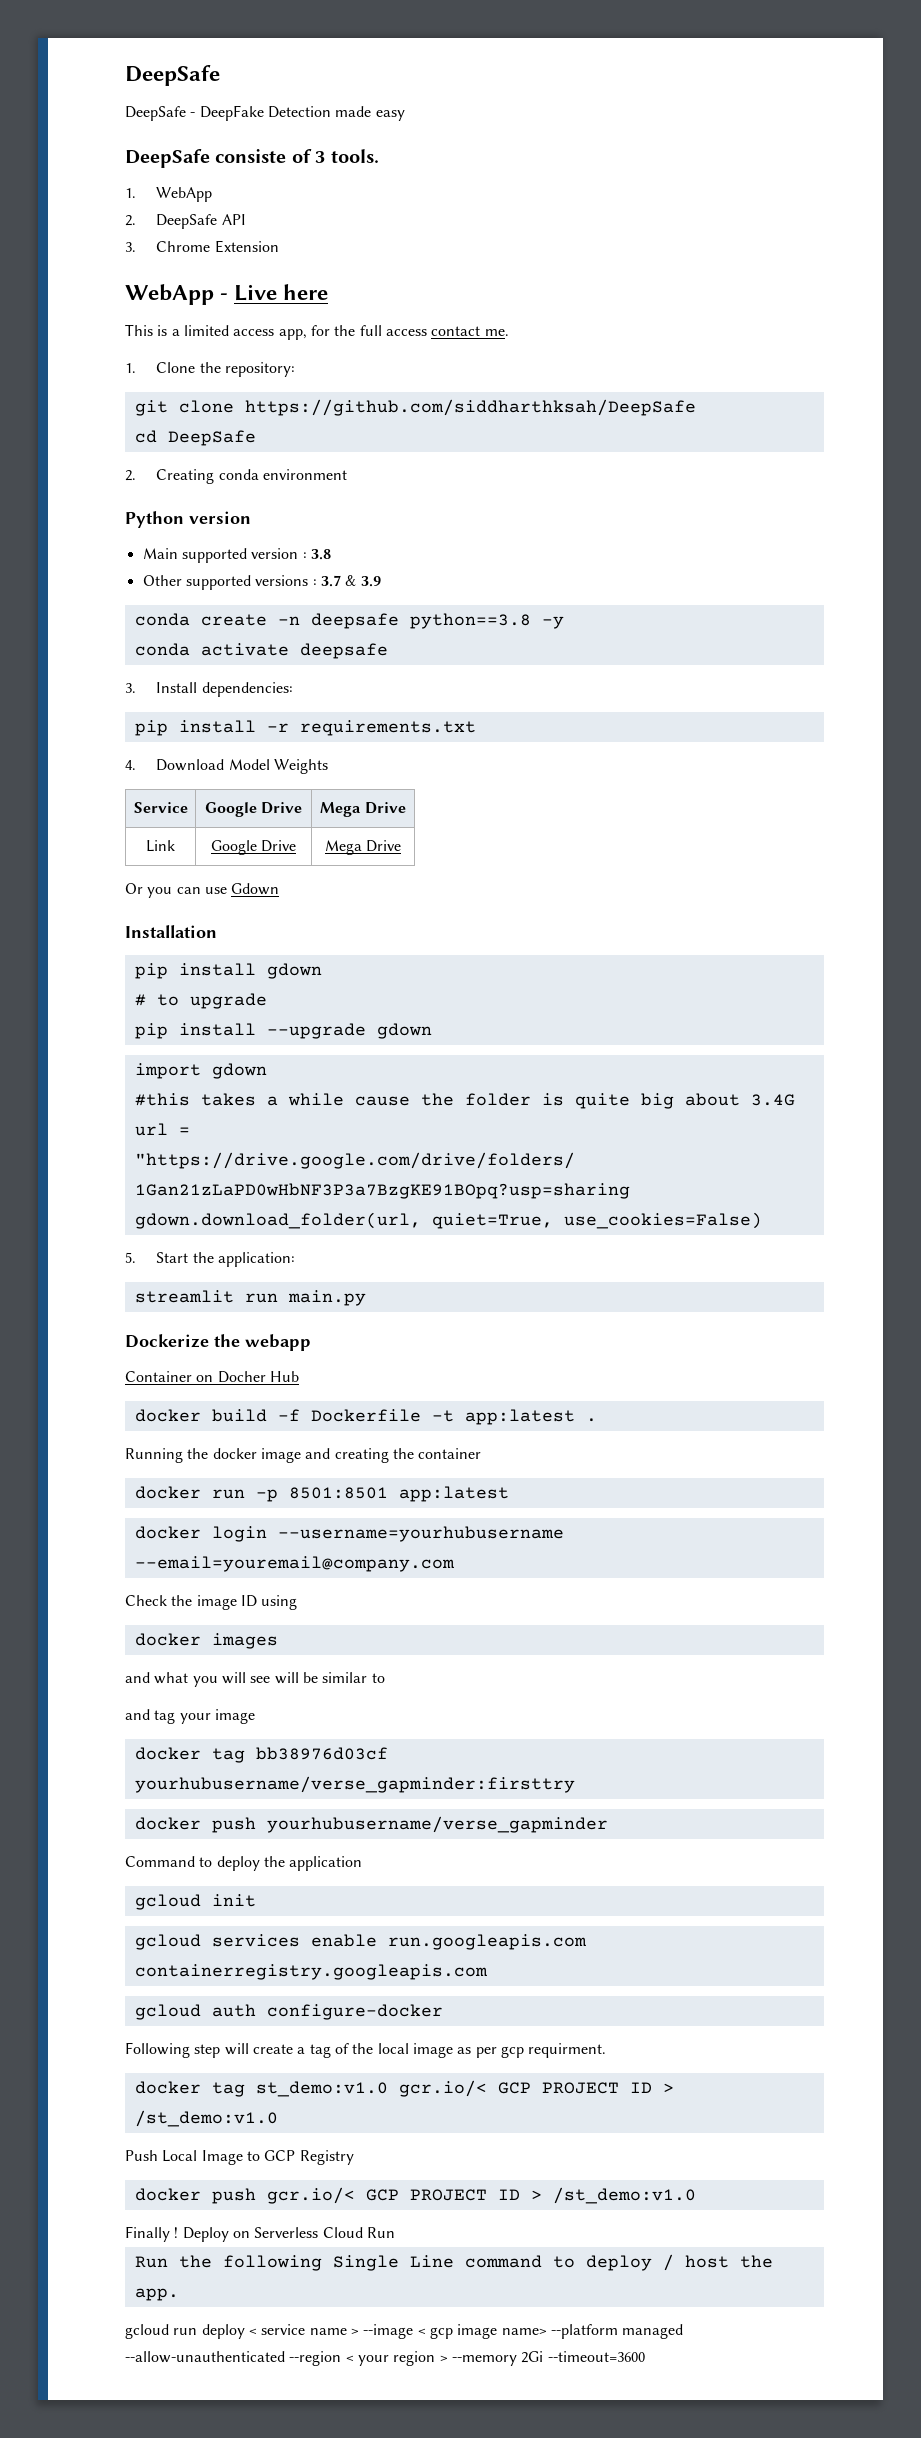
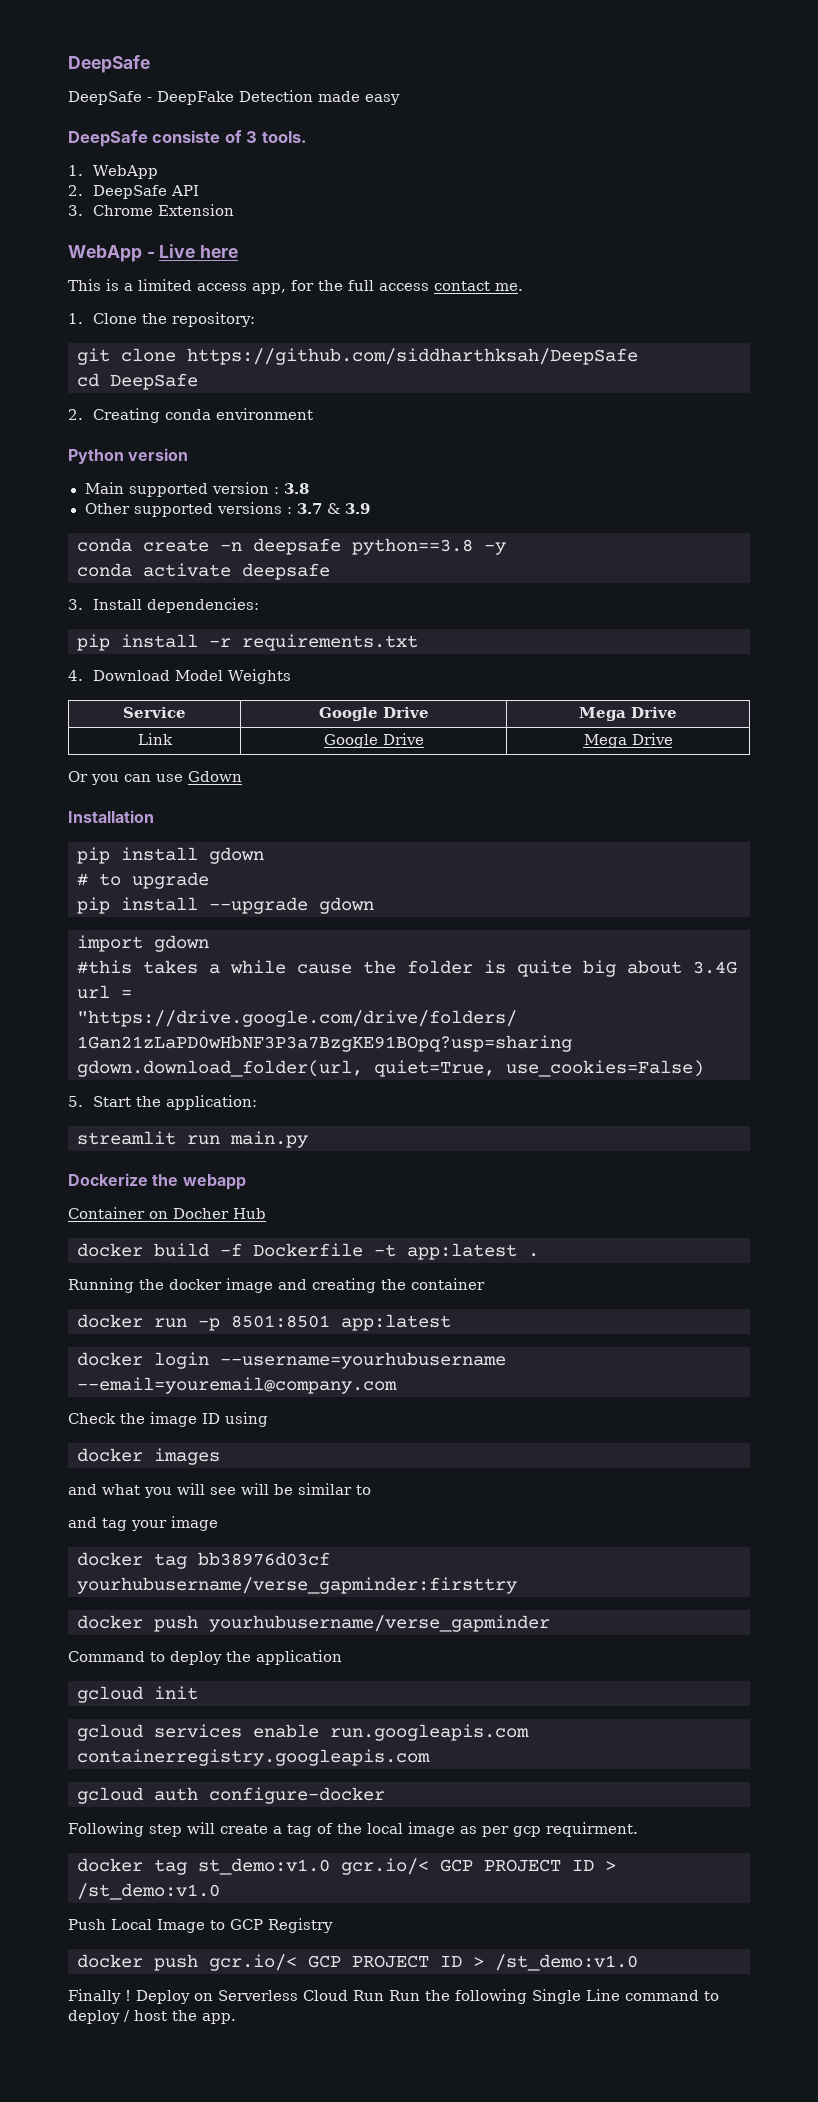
- Deploy on Serverless Cloud Run
- Run the following Single Line command to deploy / host the app.
+ Deploy on Serverless Cloud Run Run the following Single Line command to deploy / host the app.
- gcloud run deploy < service name > --image < gcp image name> --platform managed --allow-unauthenticated --region < your region > --memory 2Gi --timeout=3600

